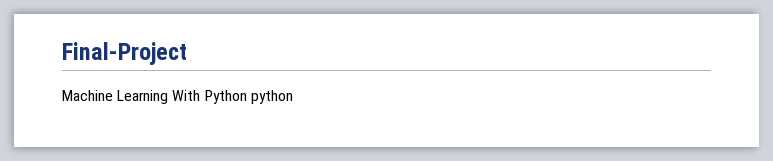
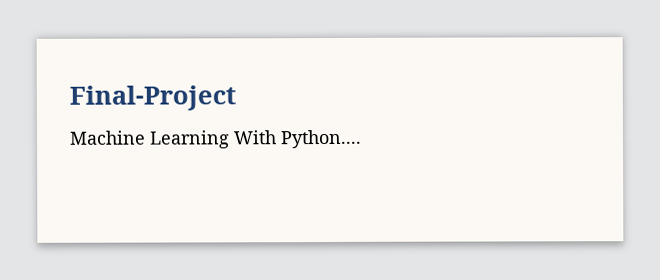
- Machine Learning With Python python
+ Machine Learning With Python....

